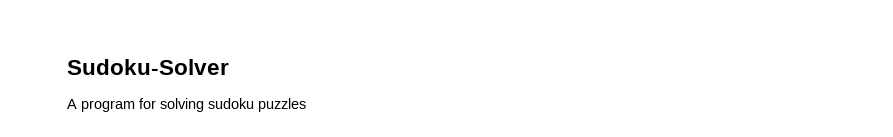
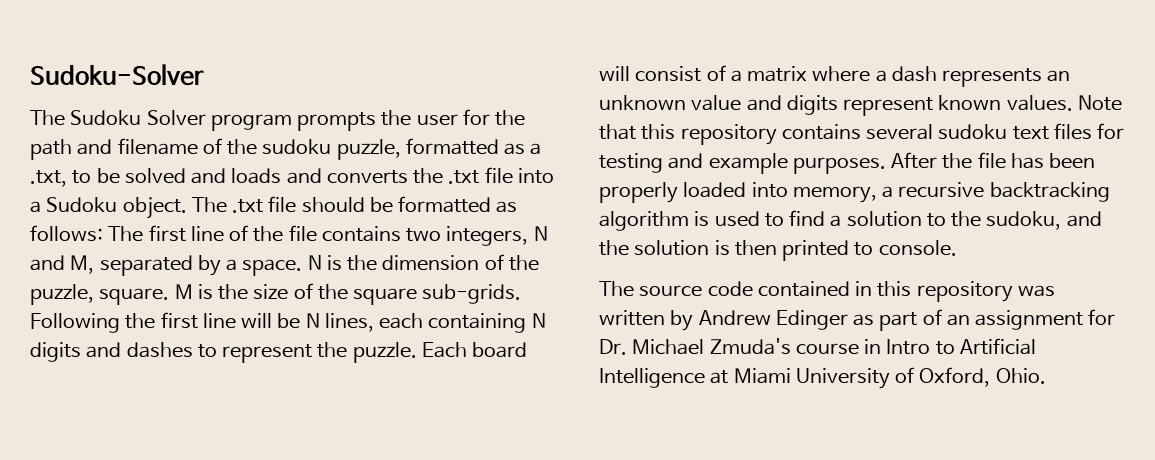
- A program for solving sudoku puzzles
+ The Sudoku Solver program prompts the user for the path and filename of the sudoku puzzle, formatted as a .txt, to be solved and loads and converts the .txt file into a Sudoku object. The .txt file should be formatted as follows: The first line of the file contains two integers, N and M, separated by a space. N is the dimension of the puzzle, square. M is the size of the square sub-grids. Following the first line will be N lines, each containing N digits and dashes to represent the puzzle. Each board will consist of a matrix where a dash represents an unknown value and digits represent known values. Note that this repository contains several sudoku text files for testing and example purposes. After the file has been properly loaded into memory, a recursive backtracking algorithm is used to find a solution to the sudoku, and the solution is then printed to console.
+ The source code contained in this repository was written by Andrew Edinger as part of an assignment for Dr. Michael Zmuda's course in Intro to Artificial Intelligence at Miami University of Oxford, Ohio.

